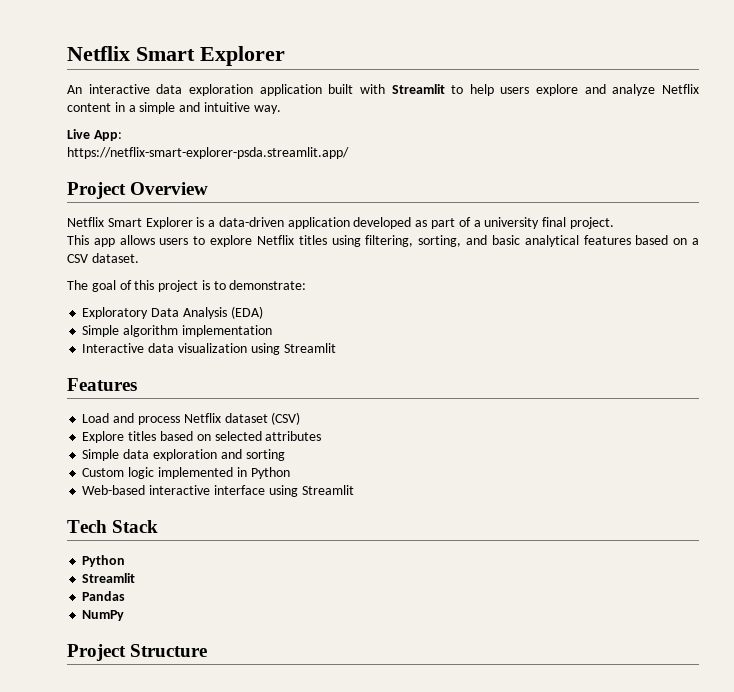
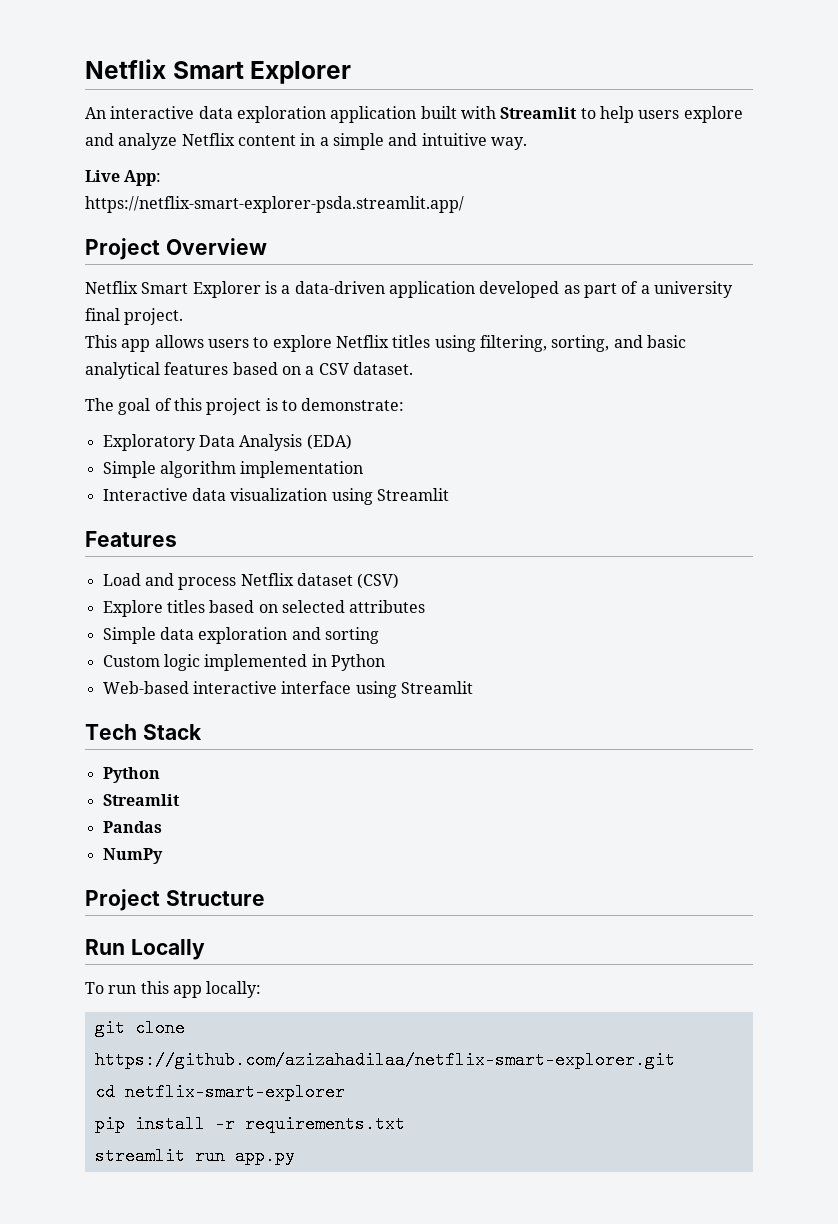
+ Run Locally
+ To run this app locally:
+ git clone https://github.com/azizahadilaa/netflix-smart-explorer.git
+ cd netflix-smart-explorer
+ pip install -r requirements.txt
+ streamlit run app.py

